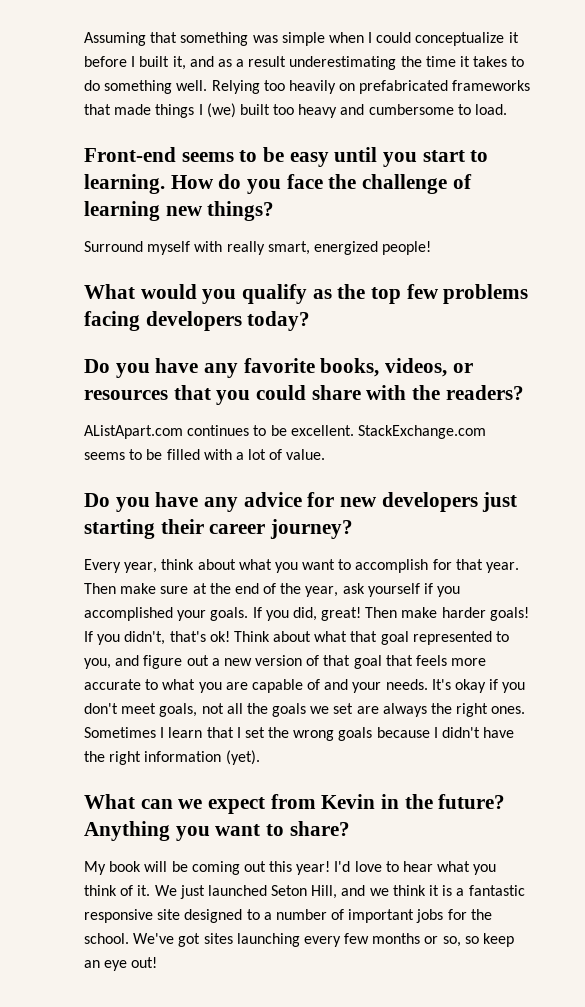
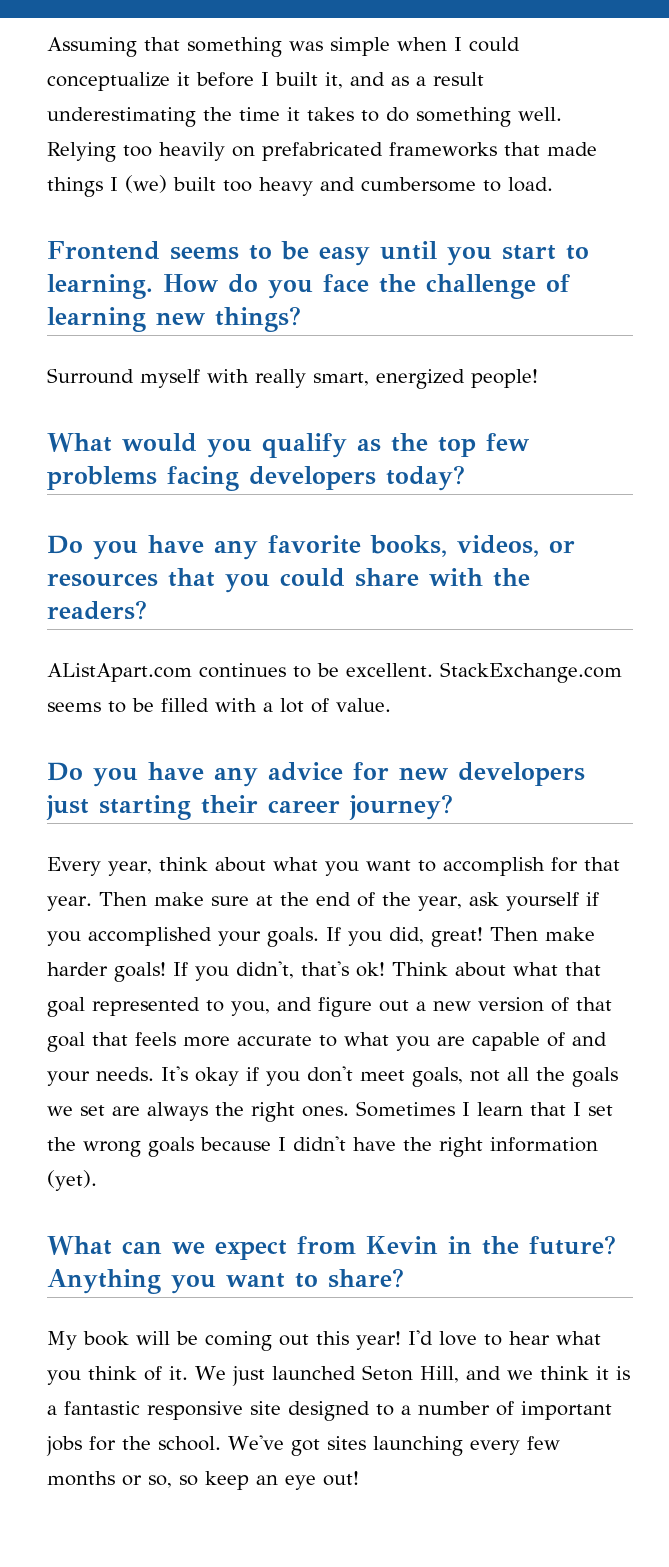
- Front-end seems to be easy until you start to learning.
+ Frontend seems to be easy until you start to learning.

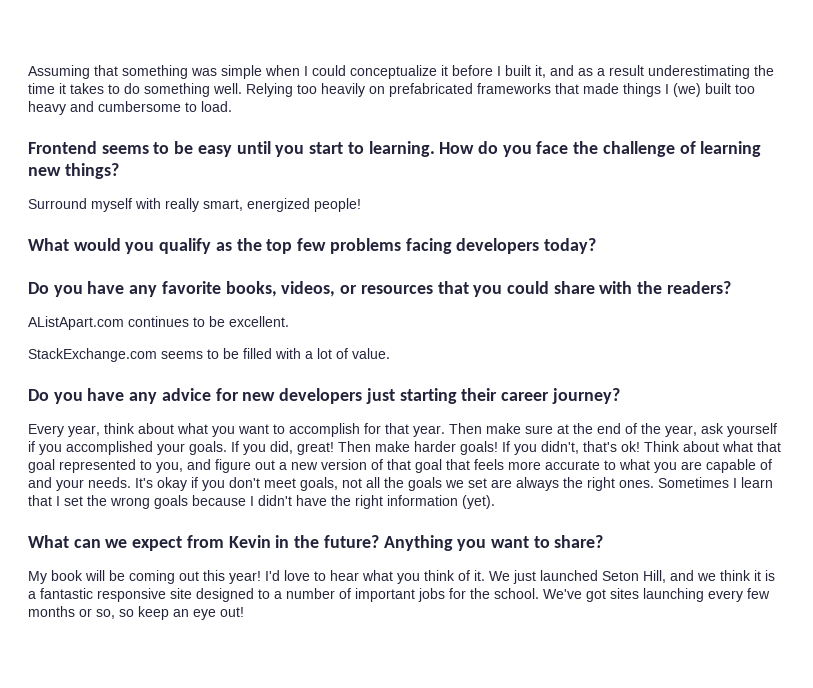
- AListApart.com continues to be excellent. StackExchange.com seems to be filled with a lot of value.
+ AListApart.com continues to be excellent.
+ StackExchange.com seems to be filled with a lot of value.

